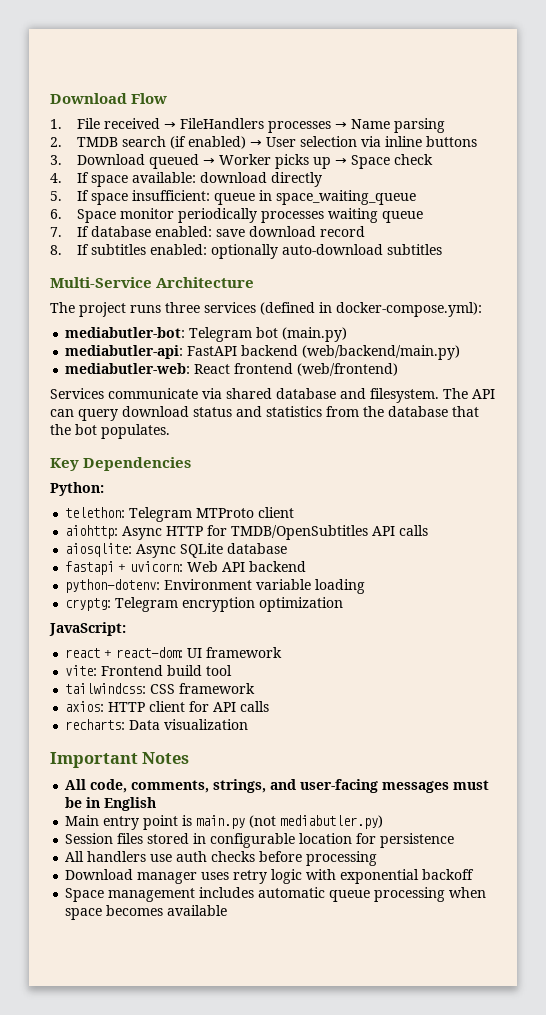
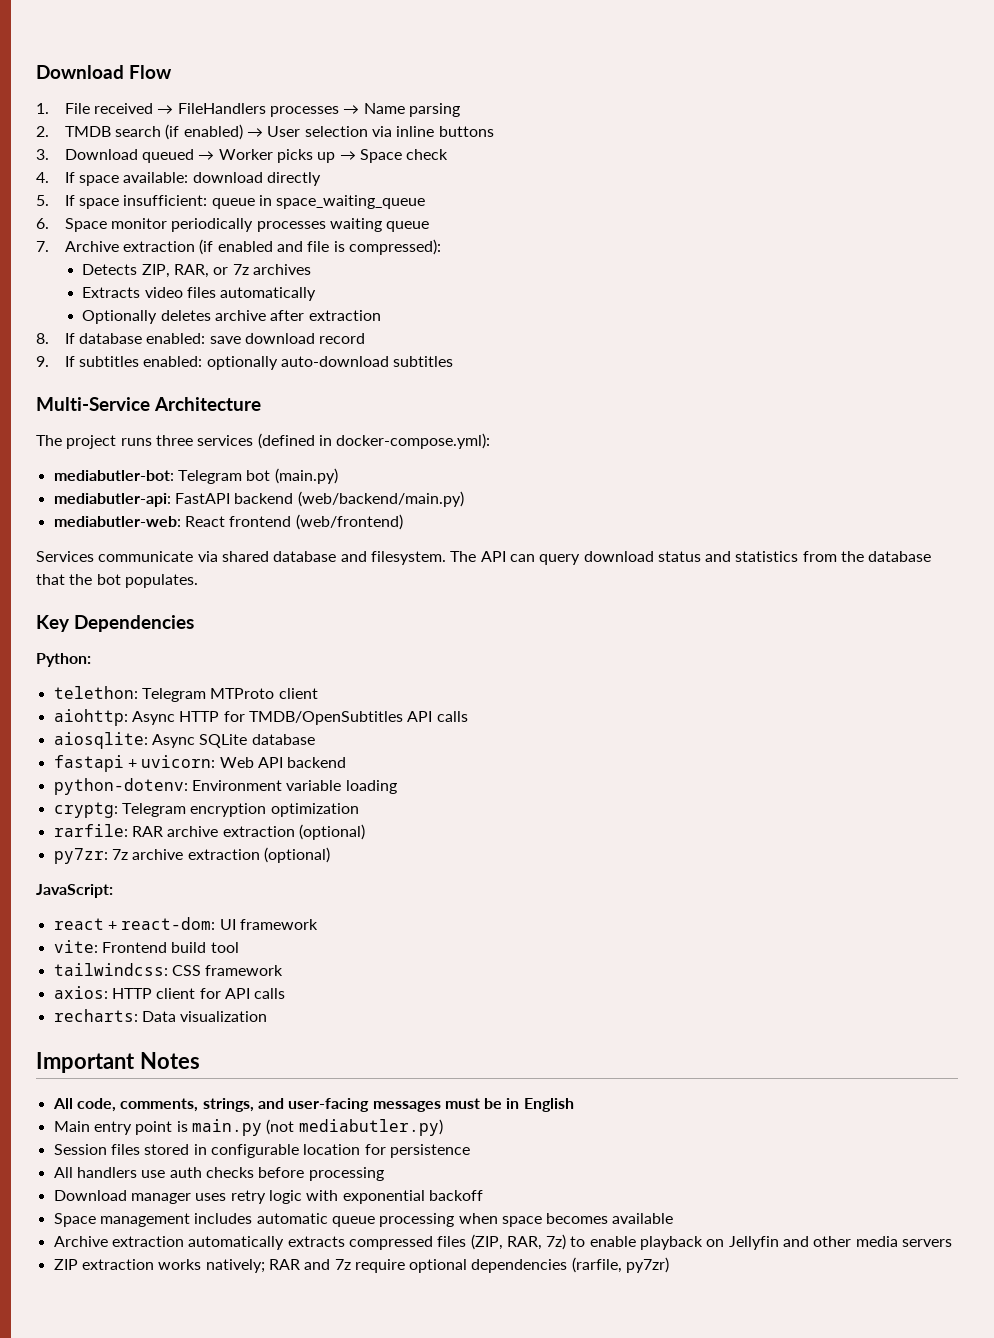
- 7. If database enabled: save download record
+ 7. Archive extraction (if enabled and file is compressed):
+ Detects ZIP, RAR, or 7z archives
+ Extracts video files automatically
+ Optionally deletes archive after extraction
+ 8. If database enabled: save download record
- 8. If subtitles enabled: optionally auto-download subtitles
+ 9. If subtitles enabled: optionally auto-download subtitles
+ rarfile: RAR archive extraction (optional)
+ py7zr: 7z archive extraction (optional)
+ Archive extraction automatically extracts compressed files (ZIP, RAR, 7z) to enable playback on Jellyfin and other media servers
+ ZIP extraction works natively; RAR and 7z require optional dependencies (rarfile, py7zr)

